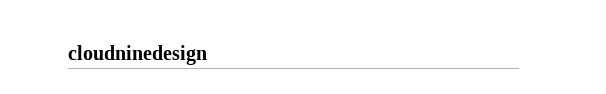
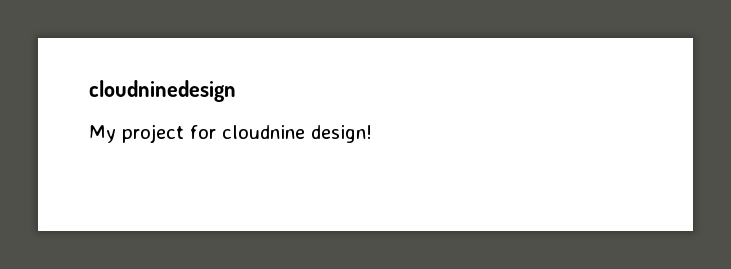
+ My project for cloudnine design!

